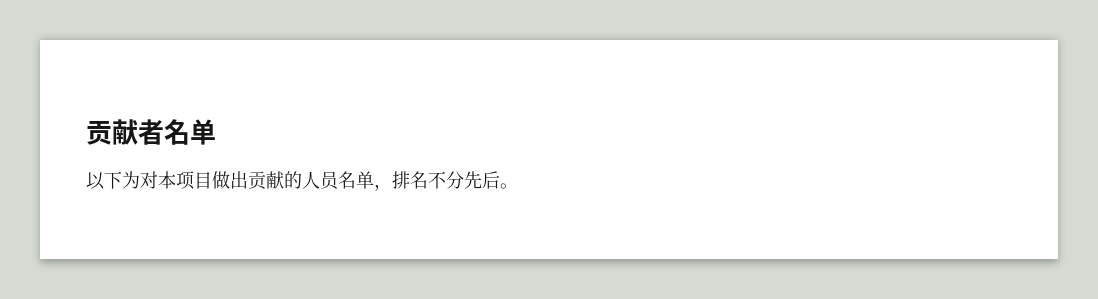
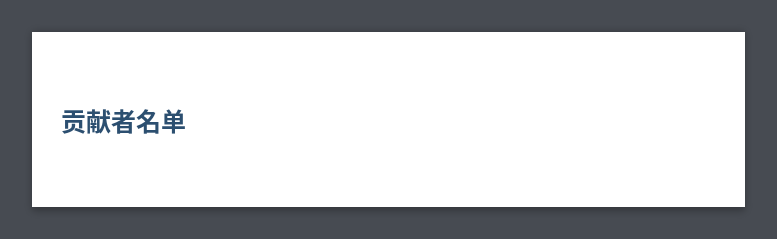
- 以下为对本项目做出贡献的人员名单，排名不分先后。

